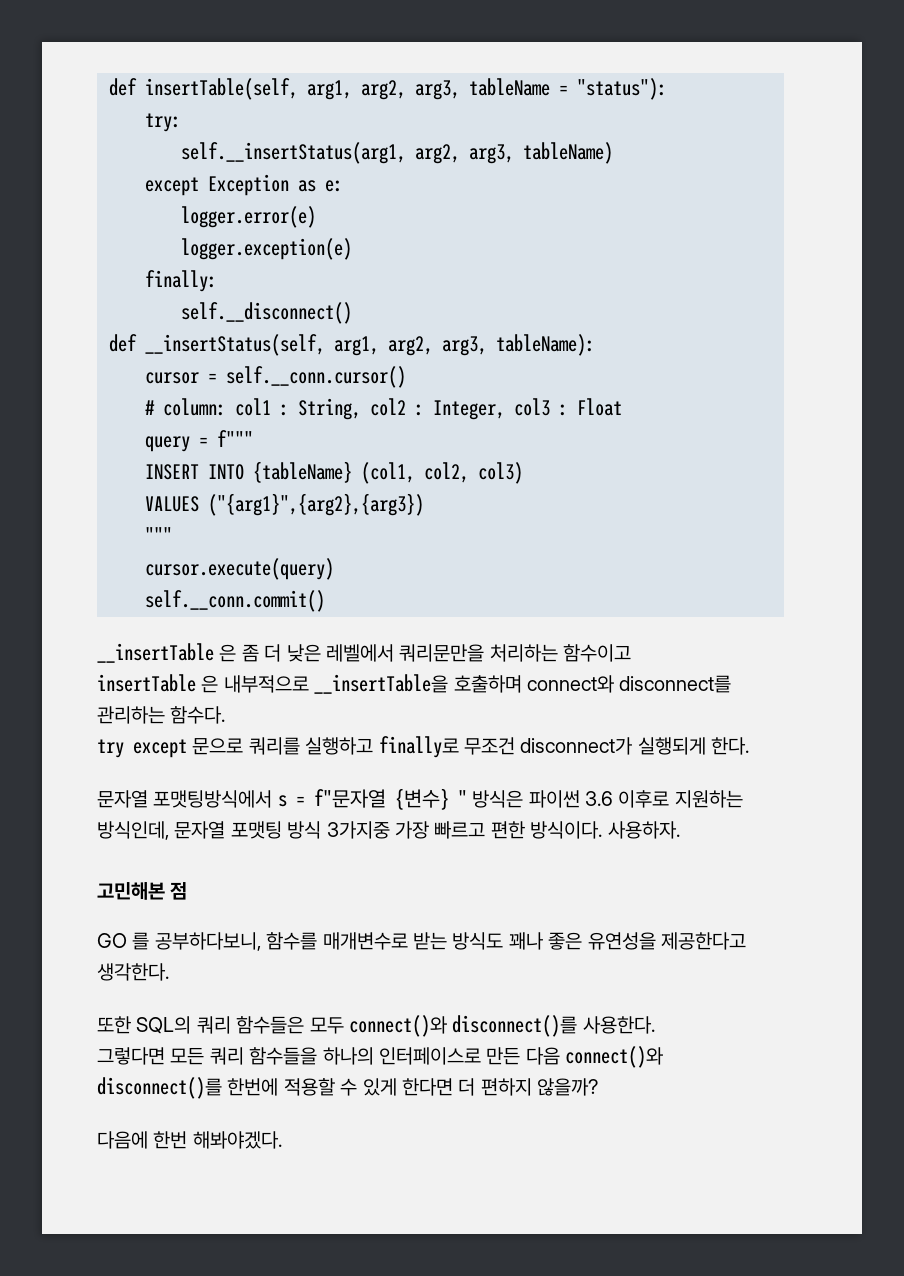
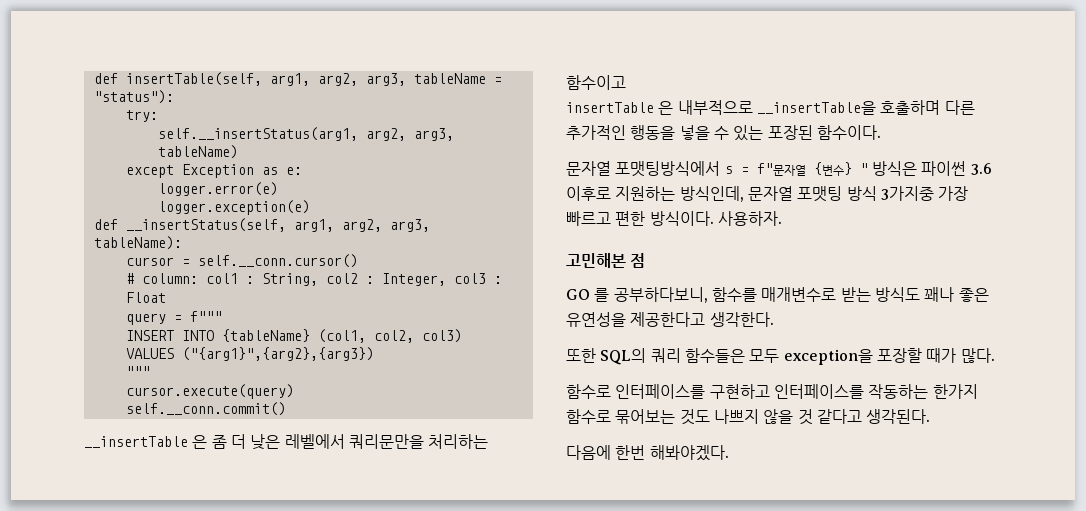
- finally:
- self.__disconnect()
- insertTable 은 내부적으로 __insertTable을 호출하며 connect와 disconnect를 관리하는 함수다.
- try except 문으로 쿼리를 실행하고 finally로 무조건 disconnect가 실행되게 한다.
+ insertTable 은 내부적으로 __insertTable을 호출하며 다른 추가적인 행동을 넣을 수 있는 포장된 함수이다.
- 또한 SQL의 쿼리 함수들은 모두 connect()와 disconnect()를 사용한다.
- 그렇다면 모든 쿼리 함수들을 하나의 인터페이스로 만든 다음 connect()와 disconnect()를 한번에 적용할 수 있게 한다면 더 편하지 않을까?
+ 또한 SQL의 쿼리 함수들은 모두 exception을 포장할 때가 많다.
+ 함수로 인터페이스를 구현하고 인터페이스를 작동하는 한가지 함수로 묶어보는 것도 나쁘지 않을 것 같다고 생각된다.

